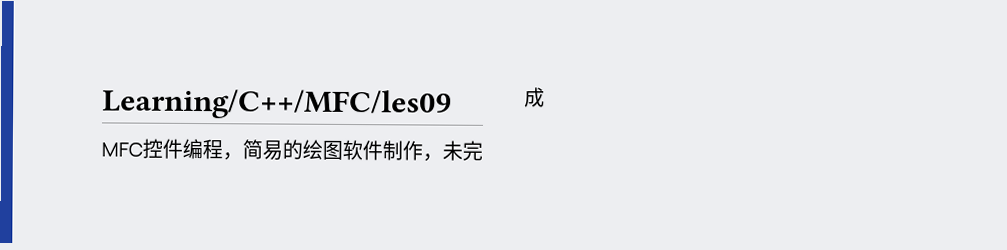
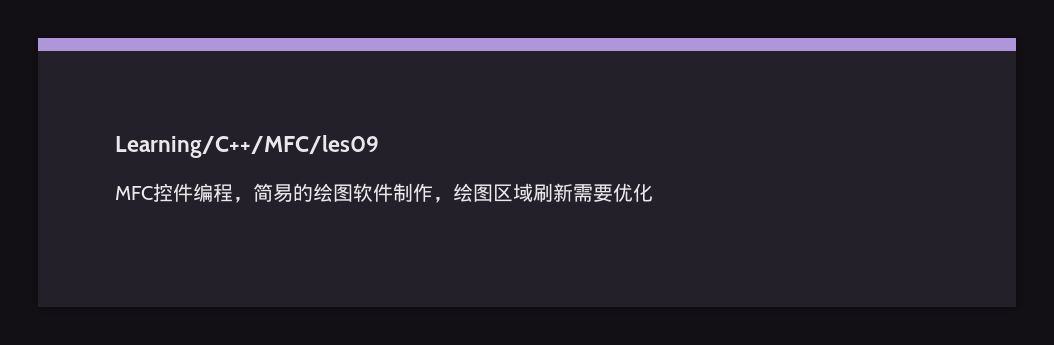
- MFC控件编程，简易的绘图软件制作，未完成
+ MFC控件编程，简易的绘图软件制作，绘图区域刷新需要优化

